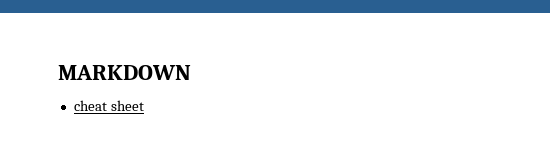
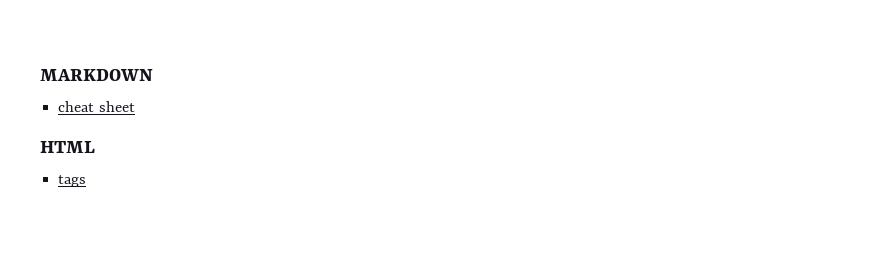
+ HTML
+ tags

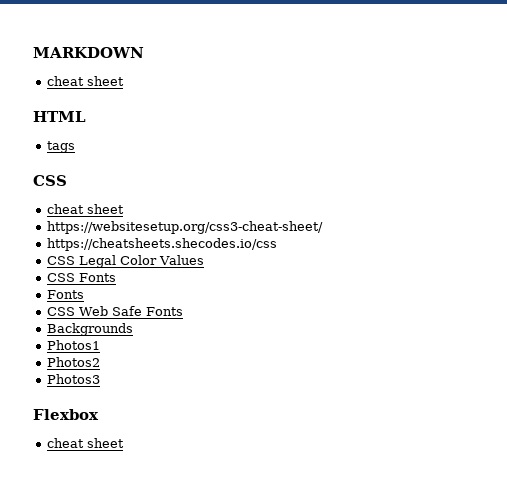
  tags
+ CSS
+ cheat sheet
+ https://websitesetup.org/css3-cheat-sheet/
+ https://cheatsheets.shecodes.io/css
+ CSS Legal Color Values
+ CSS Fonts
+ Fonts
+ CSS Web Safe Fonts
+ Backgrounds
+ Photos1
+ Photos2
+ Photos3
+ Flexbox
+ cheat sheet

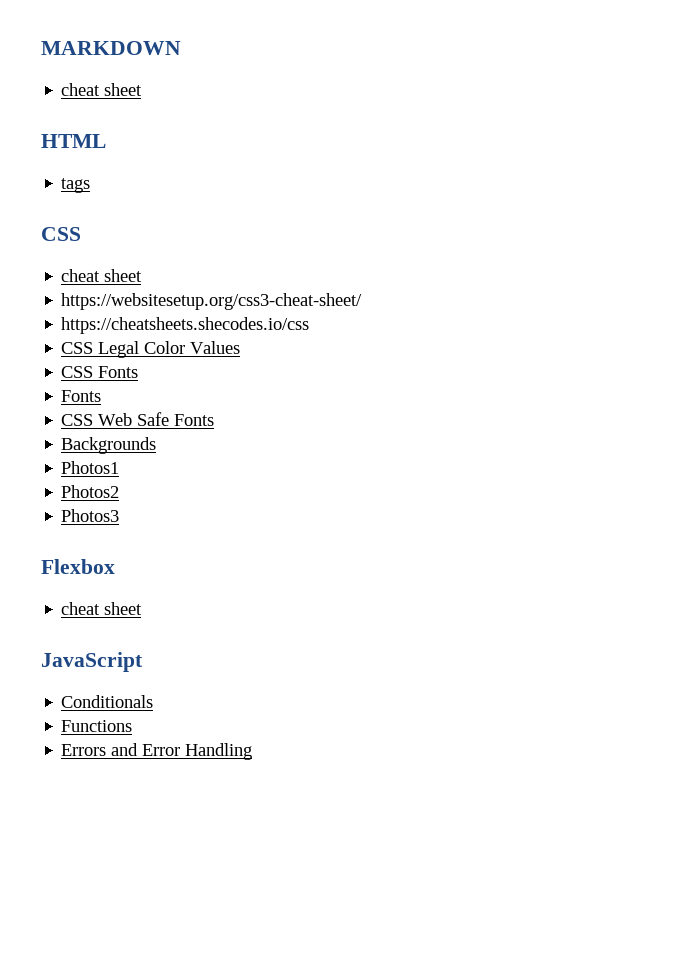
+ JavaScript
+ Conditionals
+ Functions
+ Errors and Error Handling

